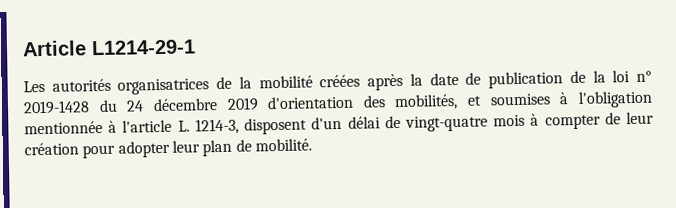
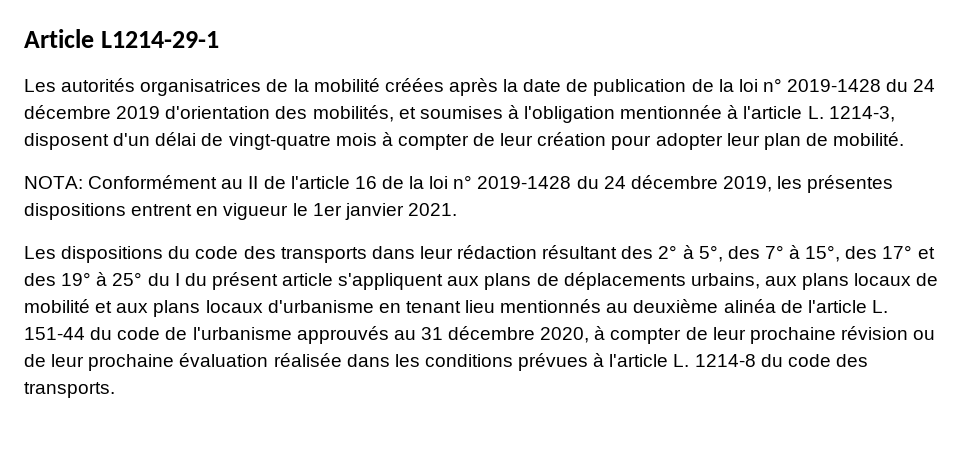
+ NOTA: Conformément au II de l'article 16 de la loi n° 2019-1428 du 24 décembre 2019, les présentes dispositions entrent en vigueur le 1er janvier 2021.
+ Les dispositions du code des transports dans leur rédaction résultant des 2° à 5°, des 7° à 15°, des 17° et des 19° à 25° du I du présent article s'appliquent aux plans de déplacements urbains, aux plans locaux de mobilité et aux plans locaux d'urbanisme en tenant lieu mentionnés au deuxième alinéa de l'article L. 151-44 du code de l'urbanisme approuvés au 31 décembre 2020, à compter de leur prochaine révision ou de leur prochaine évaluation réalisée dans les conditions prévues à l'article L. 1214-8 du code des transports.

